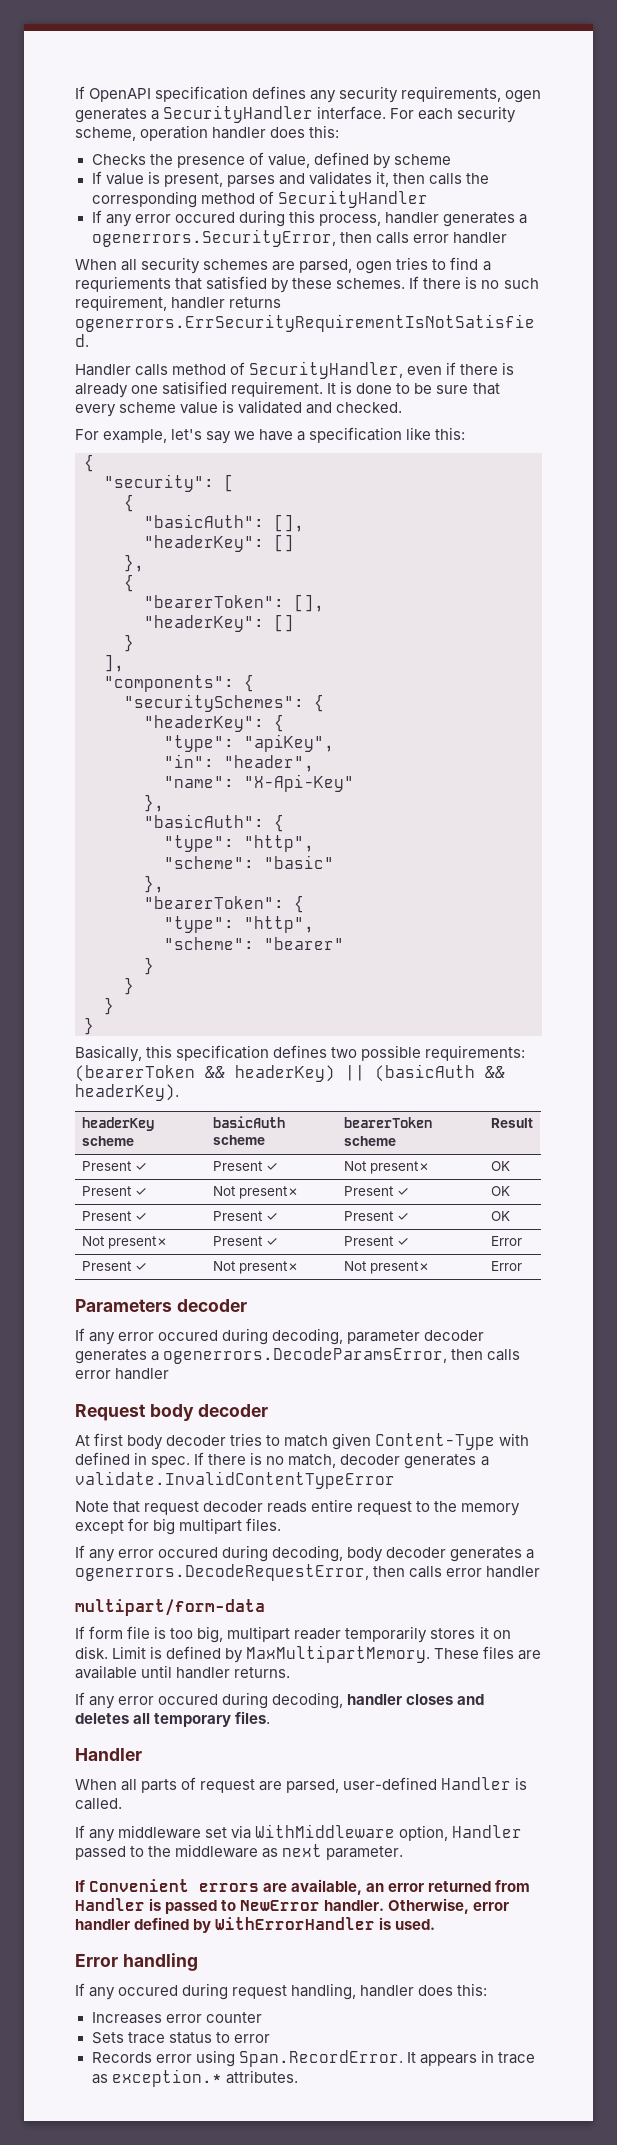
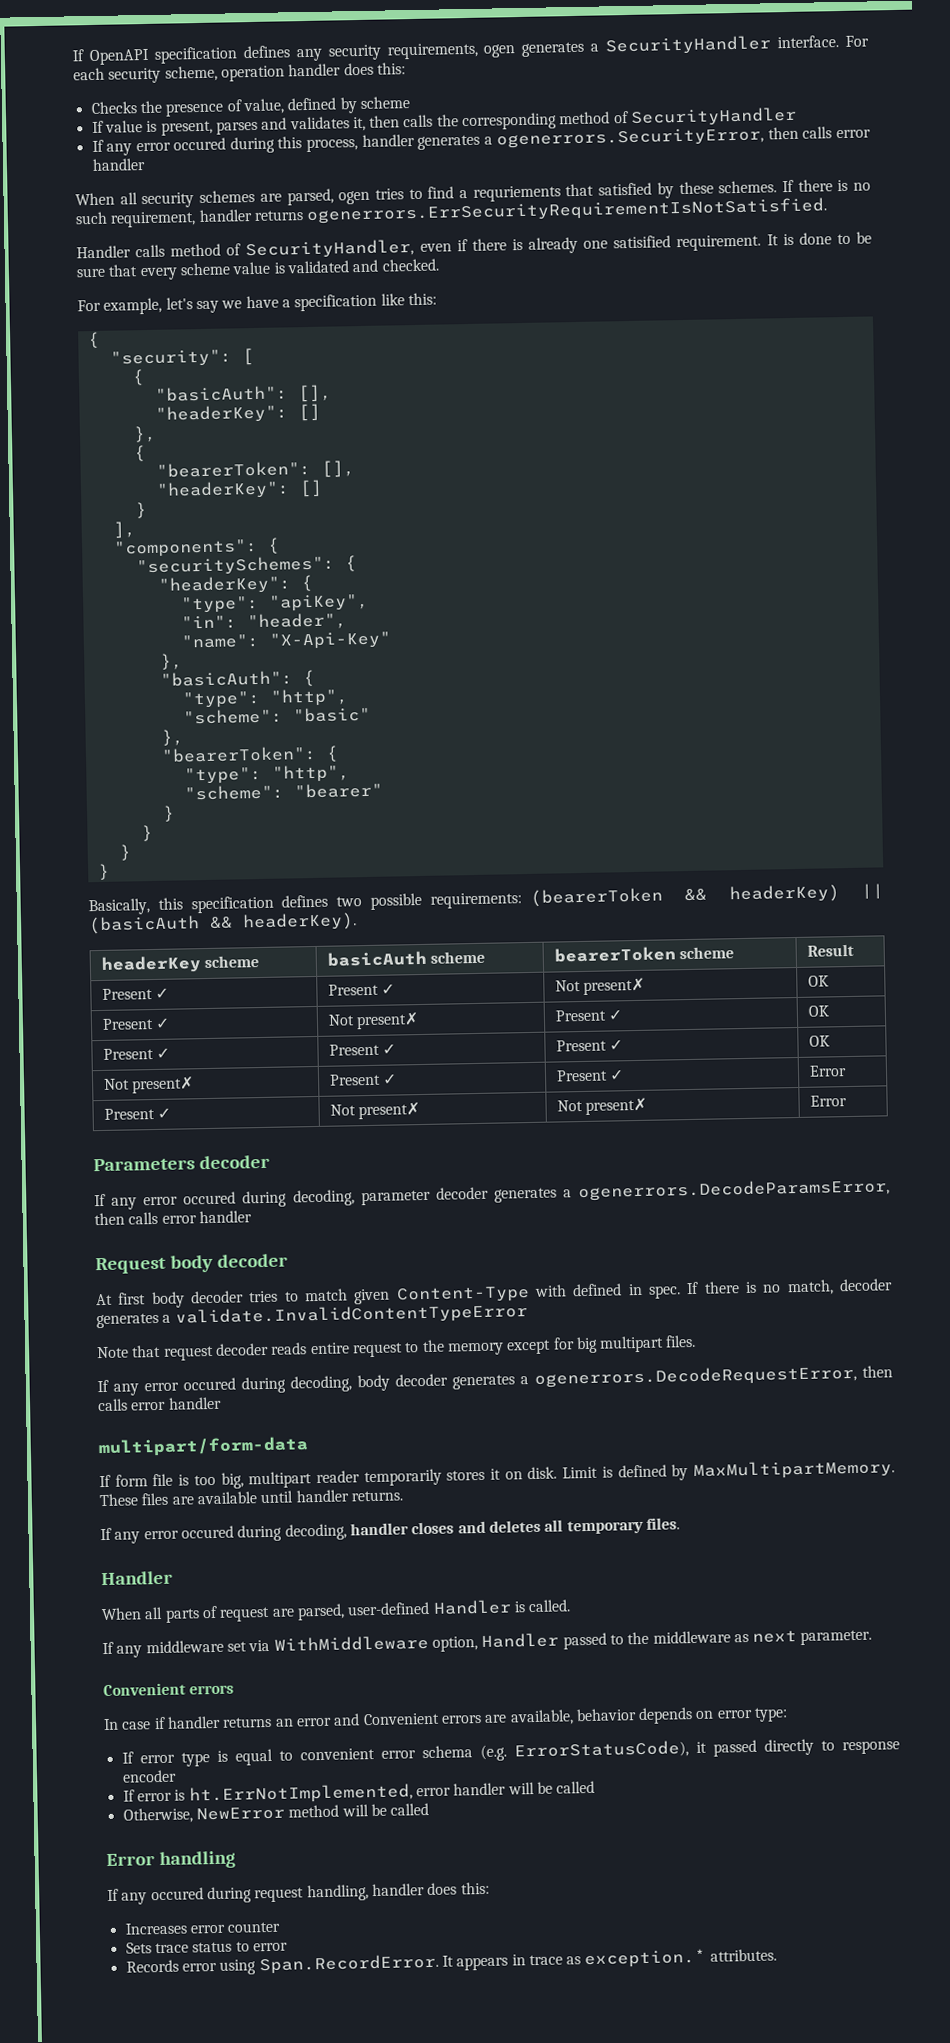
  If any middleware set via WithMiddleware option, Handler passed to the middleware as next parameter.
- If Convenient errors are available, an error returned from Handler is passed to NewError handler. Otherwise, error handler defined by WithErrorHandler is used.
+ Convenient errors
+ In case if handler returns an error and Convenient errors are available, behavior depends on error type:
+ If error type is equal to convenient error schema (e.g. ErrorStatusCode), it passed directly to response encoder
+ If error is ht.ErrNotImplemented, error handler will be called
+ Otherwise, NewError method will be called

